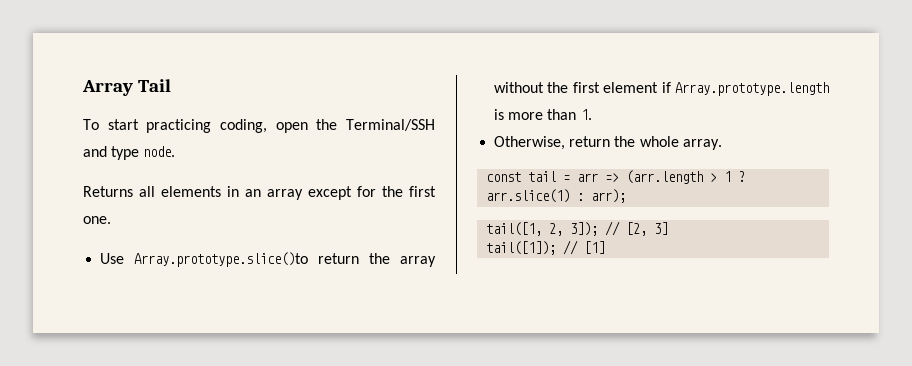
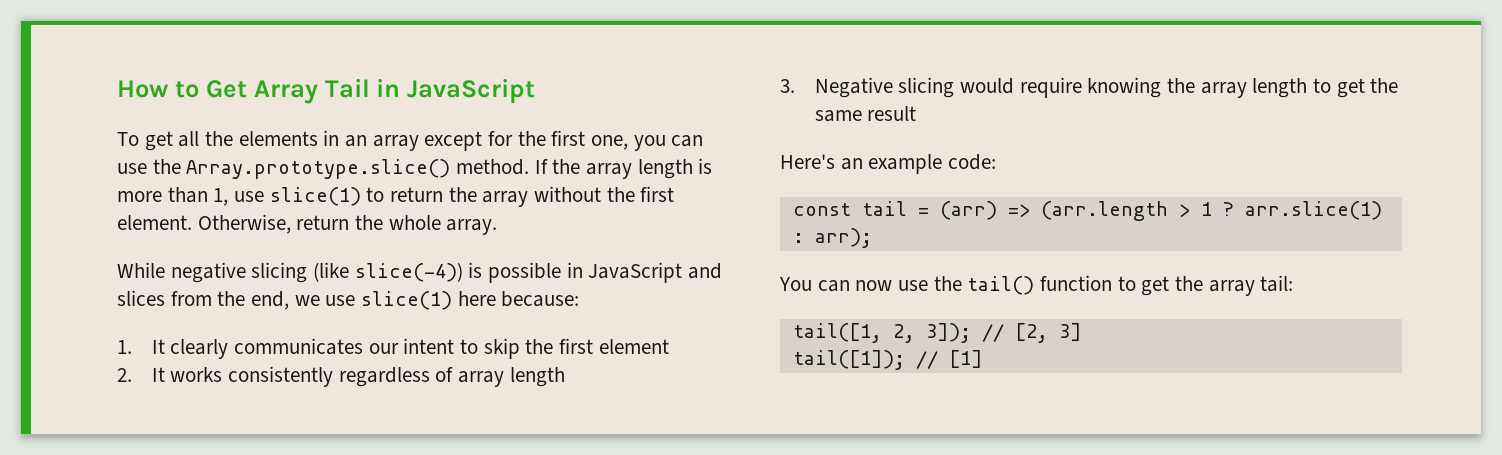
- Array Tail
+ How to Get Array Tail in JavaScript
- To start practicing coding, open the Terminal/SSH and type node.
- Returns all elements in an array except for the first one.
- Use Array.prototype.slice()to return the array without the first element if Array.prototype.length is more than 1.
- Otherwise, return the whole array.
+ To get all the elements in an array except for the first one, you can use the Array.prototype.slice() method. If the array length is more than 1, use slice(1) to return the array without the first element. Otherwise, return the whole array.
+ While negative slicing (like slice(-4)) is possible in JavaScript and slices from the end, we use slice(1) here because:
+ 1. It clearly communicates our intent to skip the first element
+ 2. It works consistently regardless of array length
+ 3. Negative slicing would require knowing the array length to get the same result
+ Here's an example code:
- const tail = arr => (arr.length > 1 ? arr.slice(1) : arr);
+ const tail = (arr) => (arr.length > 1 ? arr.slice(1) : arr);
+ You can now use the tail() function to get the array tail:

